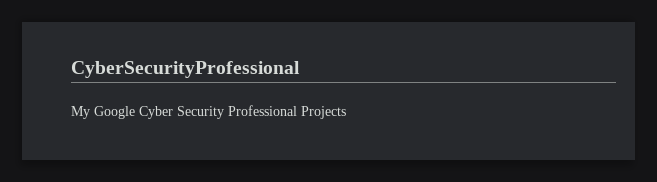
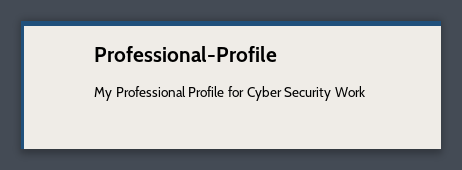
- CyberSecurityProfessional
+ Professional-Profile
- My Google Cyber Security Professional Projects
+ My Professional Profile for Cyber Security Work

